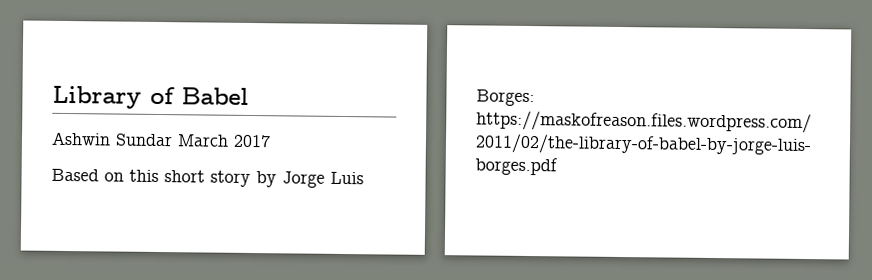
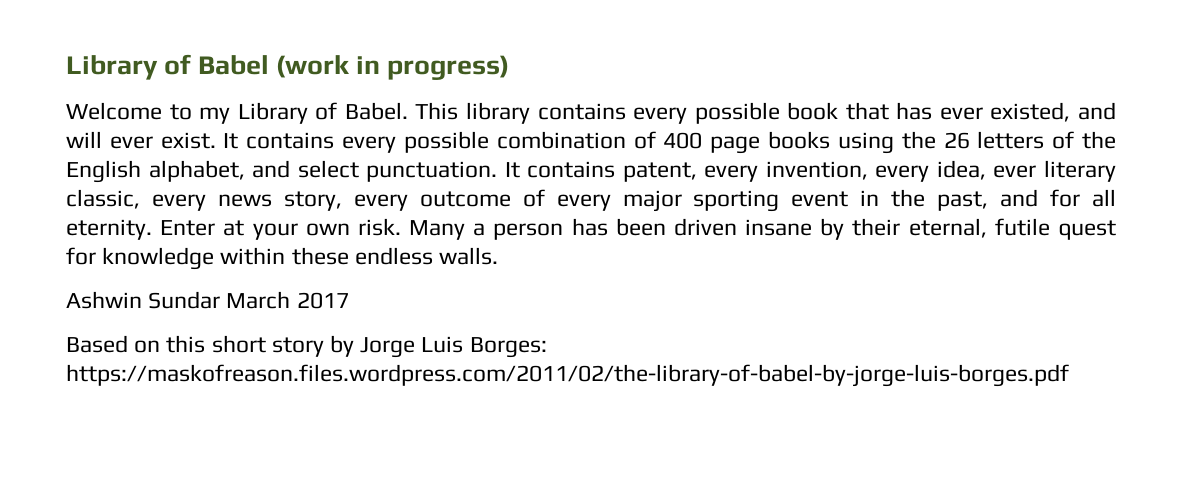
- Library of Babel
+ Library of Babel (work in progress)
+ Welcome to my Library of Babel. This library contains every possible book that has ever existed, and will ever exist. It contains every possible combination of 400 page books using the 26 letters of the English alphabet, and select punctuation. It contains patent, every invention, every idea, ever literary classic, every news story, every outcome of every major sporting event in the past, and for all eternity. Enter at your own risk. Many a person has been driven insane by their eternal, futile quest for knowledge within these endless walls.

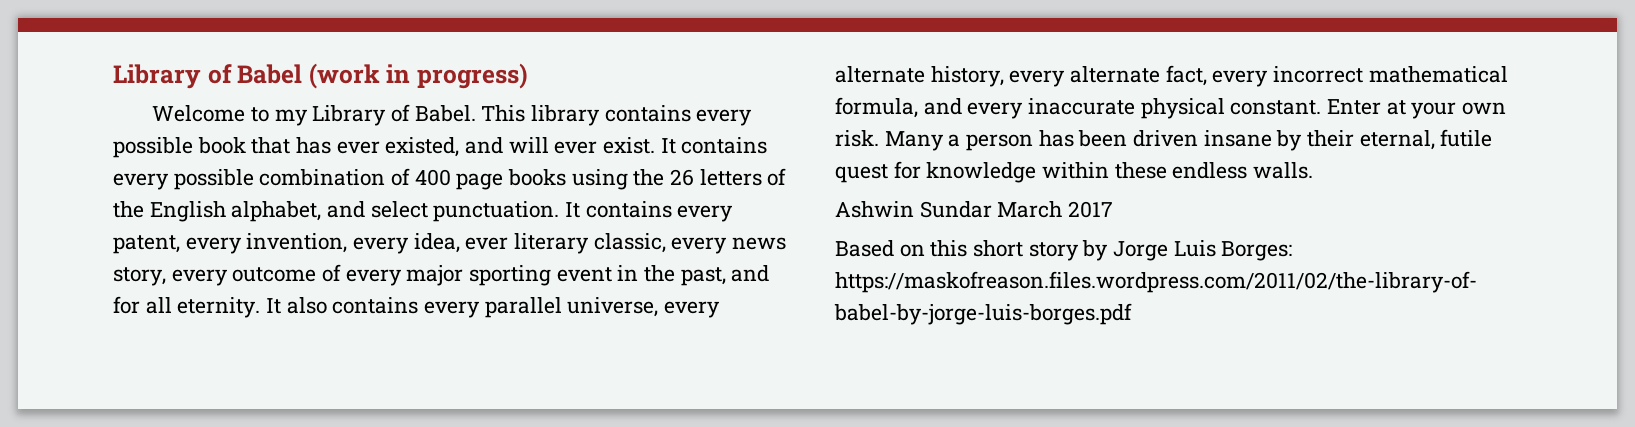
- It contains patent, every invention, every idea, ever literary classic, every news story, every outcome of every major sporting event in the past, and for all eternity.
+ It contains every patent, every invention, every idea, ever literary classic, every news story, every outcome of every major sporting event in the past, and for all eternity.
+ It also contains every parallel universe, every alternate history, every alternate fact, every incorrect mathematical formula, and every inaccurate physical constant.

